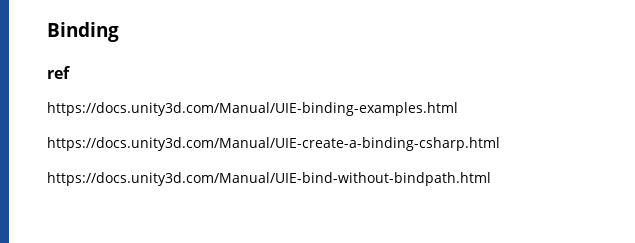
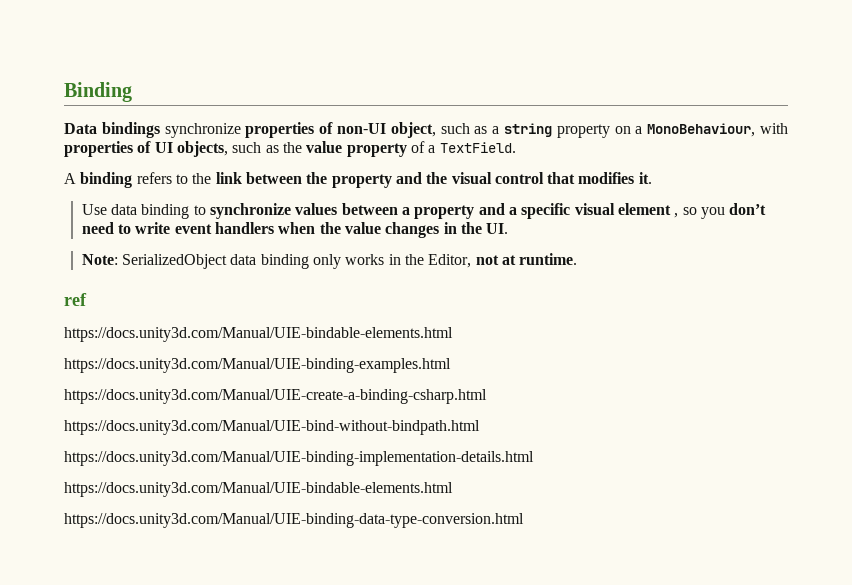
+ Data bindings synchronize properties of non-UI object, such as a string property on a MonoBehaviour, with properties of UI objects, such as the value property of a TextField.
+ A binding refers to the link between the property and the visual control that modifies it.
+ Use data binding to synchronize values between a property and a specific visual element , so you don’t need to write event handlers when the value changes in the UI.
+ Note: SerializedObject data binding only works in the Editor, not at runtime.
  ref
+ https://docs.unity3d.com/Manual/UIE-bindable-elements.html
+ https://docs.unity3d.com/Manual/UIE-binding-implementation-details.html
+ https://docs.unity3d.com/Manual/UIE-bindable-elements.html
+ https://docs.unity3d.com/Manual/UIE-binding-data-type-conversion.html

